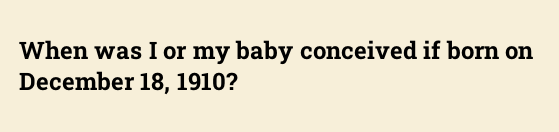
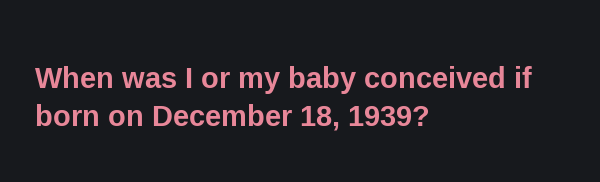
- When was I or my baby conceived if born on December 18, 1910?
+ When was I or my baby conceived if born on December 18, 1939?

